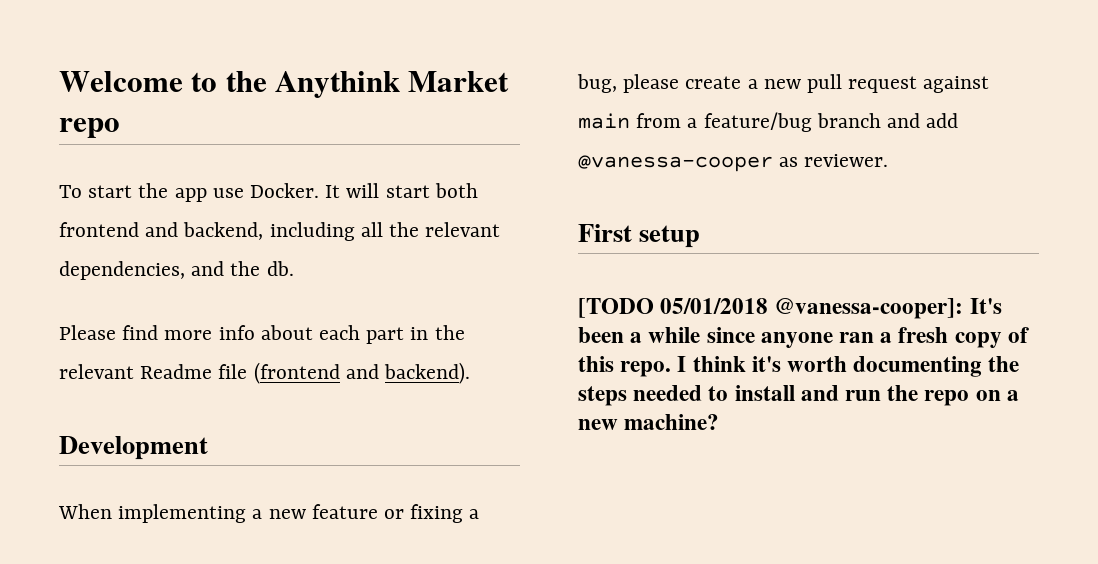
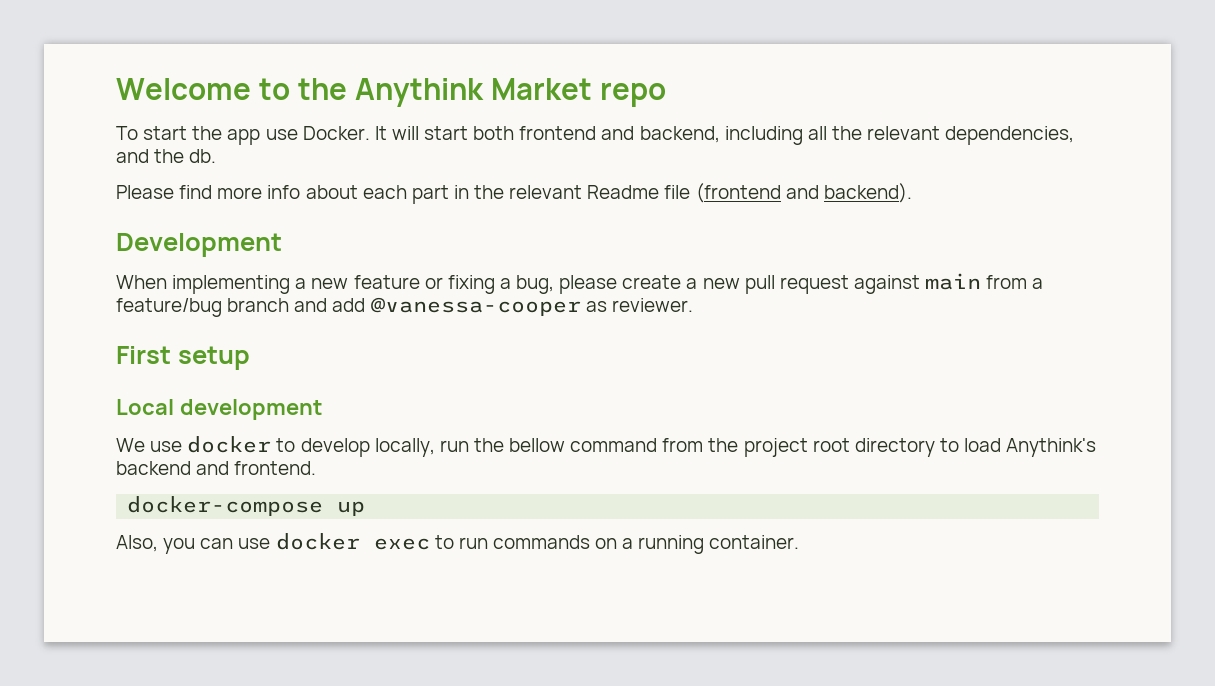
- [TODO 05/01/2018 @vanessa-cooper]: It's been a while since anyone ran a fresh copy of this repo. I think it's worth documenting the steps needed to install and run the repo on a new machine?
+ Local development
+ We use docker to develop locally, run the bellow command from the project root directory to load Anythink's backend and frontend.
+ docker-compose up
+ Also, you can use docker exec to run commands on a running container.

